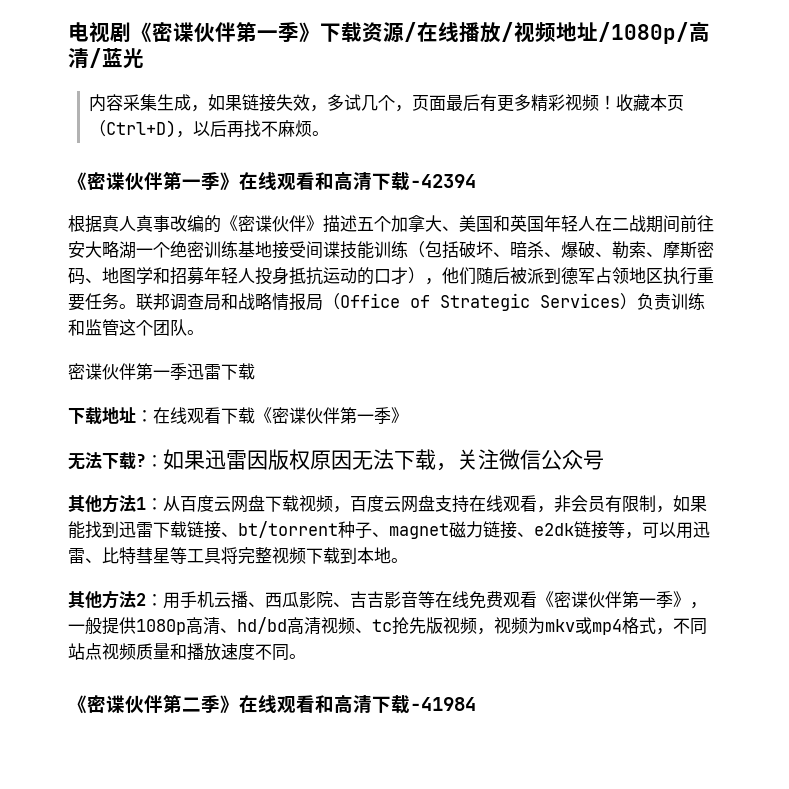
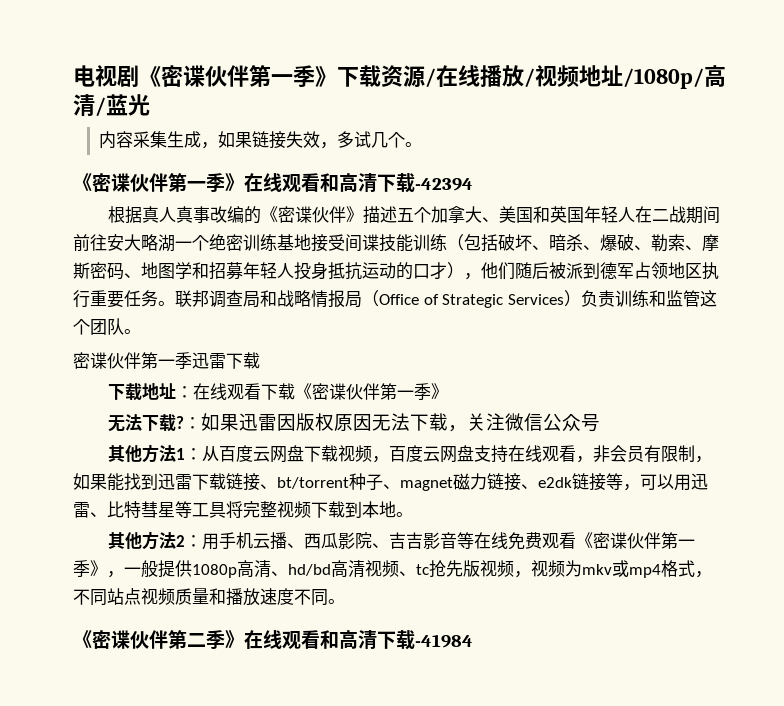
- 内容采集生成，如果链接失效，多试几个，页面最后有更多精彩视频！收藏本页（Ctrl+D)，以后再找不麻烦。
+ 内容采集生成，如果链接失效，多试几个。

